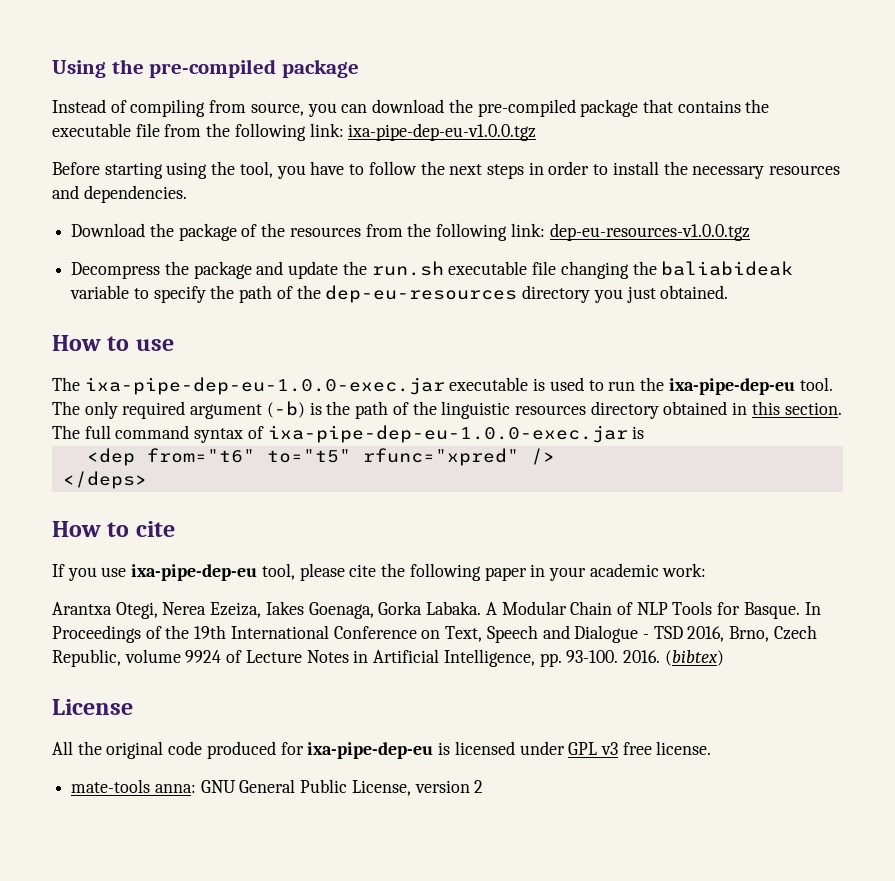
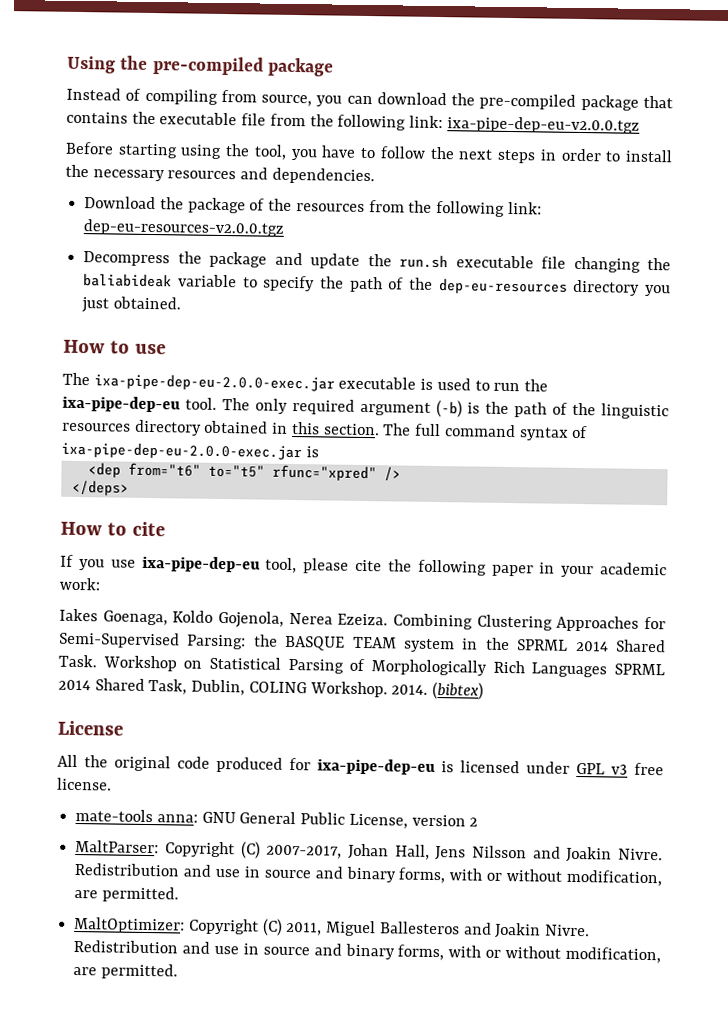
- Instead of compiling from source, you can download the pre-compiled package that contains the executable file from the following link: ixa-pipe-dep-eu-v1.0.0.tgz
+ Instead of compiling from source, you can download the pre-compiled package that contains the executable file from the following link: ixa-pipe-dep-eu-v2.0.0.tgz
- Download the package of the resources from the following link: dep-eu-resources-v1.0.0.tgz
+ Download the package of the resources from the following link: dep-eu-resources-v2.0.0.tgz
- The ixa-pipe-dep-eu-1.0.0-exec.jar executable is used to run the ixa-pipe-dep-eu tool.
+ The ixa-pipe-dep-eu-2.0.0-exec.jar executable is used to run the ixa-pipe-dep-eu tool.
- The full command syntax of ixa-pipe-dep-eu-1.0.0-exec.jar is
+ The full command syntax of ixa-pipe-dep-eu-2.0.0-exec.jar is
- Arantxa Otegi, Nerea Ezeiza, Iakes Goenaga, Gorka Labaka. A Modular Chain of NLP Tools for Basque. In Proceedings of the 19th International Conference on Text, Speech and Dialogue - TSD 2016, Brno, Czech Republic, volume 9924 of Lecture Notes in Artificial Intelligence, pp. 93-100. 2016.
+ Iakes Goenaga, Koldo Gojenola, Nerea Ezeiza. Combining Clustering Approaches for Semi-Supervised Parsing: the BASQUE TEAM system in the SPRML 2014 Shared Task. Workshop on Statistical Parsing of Morphologically Rich Languages SPRML 2014 Shared Task, Dublin, COLING Workshop. 2014.
+ MaltParser: Copyright (C) 2007-2017, Johan Hall, Jens Nilsson and Joakin Nivre. Redistribution and use in source and binary forms, with or without modification, are permitted.
+ MaltOptimizer: Copyright (C) 2011, Miguel Ballesteros and Joakin Nivre. Redistribution and use in source and binary forms, with or without modification, are permitted.

